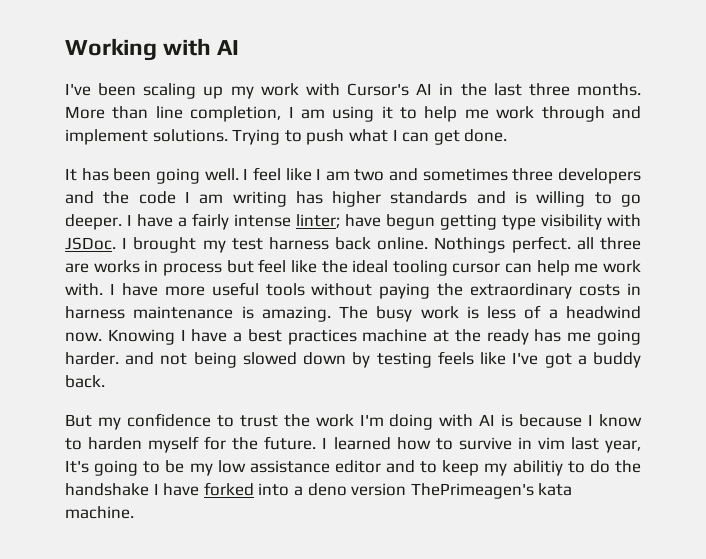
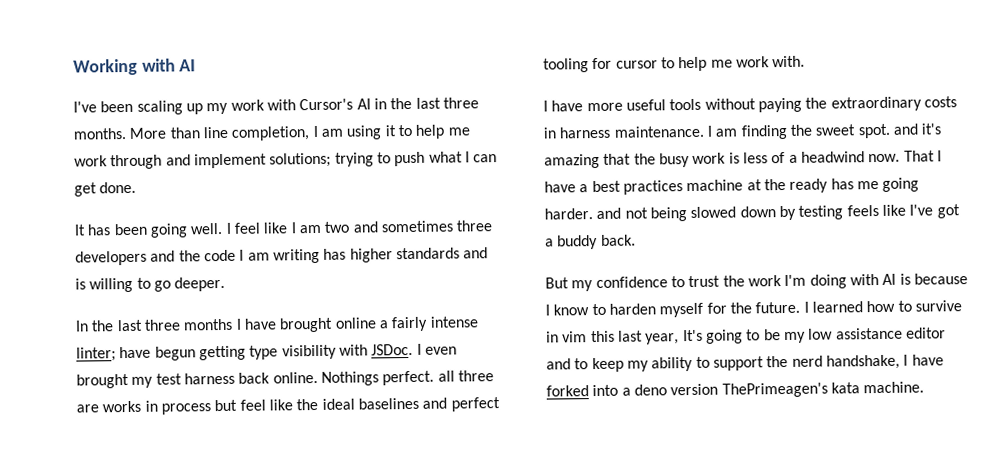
- More than line completion, I am using it to help me work through and implement solutions. Trying to push what I can get done.
+ More than line completion, I am using it to help me work through and implement solutions; trying to push what I can get done.
- I feel like I am two and sometimes three developers and the code I am writing has higher standards and is willing to go deeper. I have a fairly intense linter; have begun getting type visibility with JSDoc.
+ I feel like I am two and sometimes three developers and the code I am writing has higher standards and is willing to go deeper.
+ In the last three months I have brought online a fairly intense linter; have begun getting type visibility with JSDoc.
- I brought my test harness back online.
+ I even brought my test harness back online.
- Nothings perfect. all three are works in process but feel like the ideal tooling cursor can help me work with. I have more useful tools without paying the extraordinary costs in harness maintenance is amazing. The busy work is less of a headwind now.
+ Nothings perfect. all three are works in process but feel like the ideal baselines and perfect tooling for cursor to help me work with.
+ I have more useful tools without paying the extraordinary costs in harness maintenance. I am finding the sweet spot. and it's amazing that the busy work is less of a headwind now.
- Knowing I have a best practices machine at the ready has me going harder. and not being slowed down by testing feels like I've got a buddy back.
+ That I have a best practices machine at the ready has me going harder. and not being slowed down by testing feels like I've got a buddy back.
- I learned how to survive in vim last year, It's going to be my low assistance editor and to keep my abilitiy to do the handshake I have forked into a deno version ThePrimeagen's kata machine.
+ I learned how to survive in vim this last year, It's going to be my low assistance editor and to keep my ability to support the nerd handshake, I have forked into a deno version ThePrimeagen's kata machine.

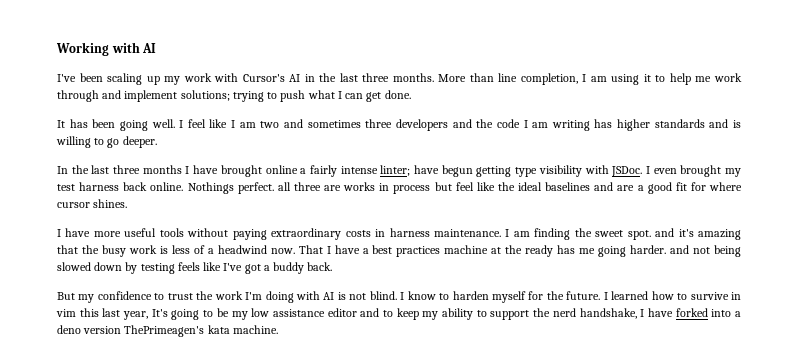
- Nothings perfect. all three are works in process but feel like the ideal baselines and perfect tooling for cursor to help me work with.
+ Nothings perfect. all three are works in process but feel like the ideal baselines and are a good fit for where cursor shines.
- I have more useful tools without paying the extraordinary costs in harness maintenance.
+ I have more useful tools without paying extraordinary costs in harness maintenance.
- But my confidence to trust the work I'm doing with AI is because I know to harden myself for the future.
+ But my confidence to trust the work I'm doing with AI is not blind. I know to harden myself for the future.

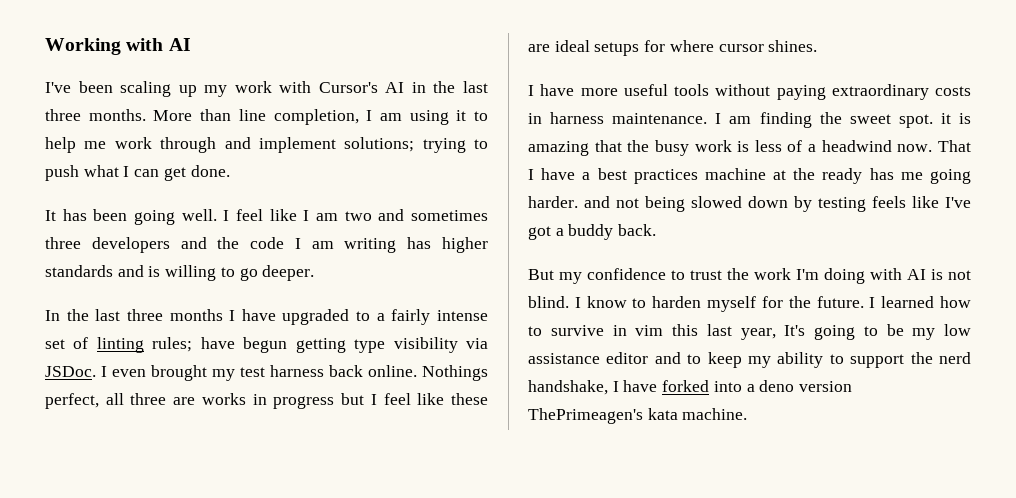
- In the last three months I have brought online a fairly intense linter; have begun getting type visibility with JSDoc.
+ In the last three months I have upgraded to a fairly intense set of linting rules; have begun getting type visibility via JSDoc.
- Nothings perfect. all three are works in process but feel like the ideal baselines and are a good fit for where cursor shines.
+ Nothings perfect, all three are works in progress but I feel like these are ideal setups for where cursor shines.
- I am finding the sweet spot. and it's amazing that the busy work is less of a headwind now.
+ I am finding the sweet spot. it is amazing that the busy work is less of a headwind now.

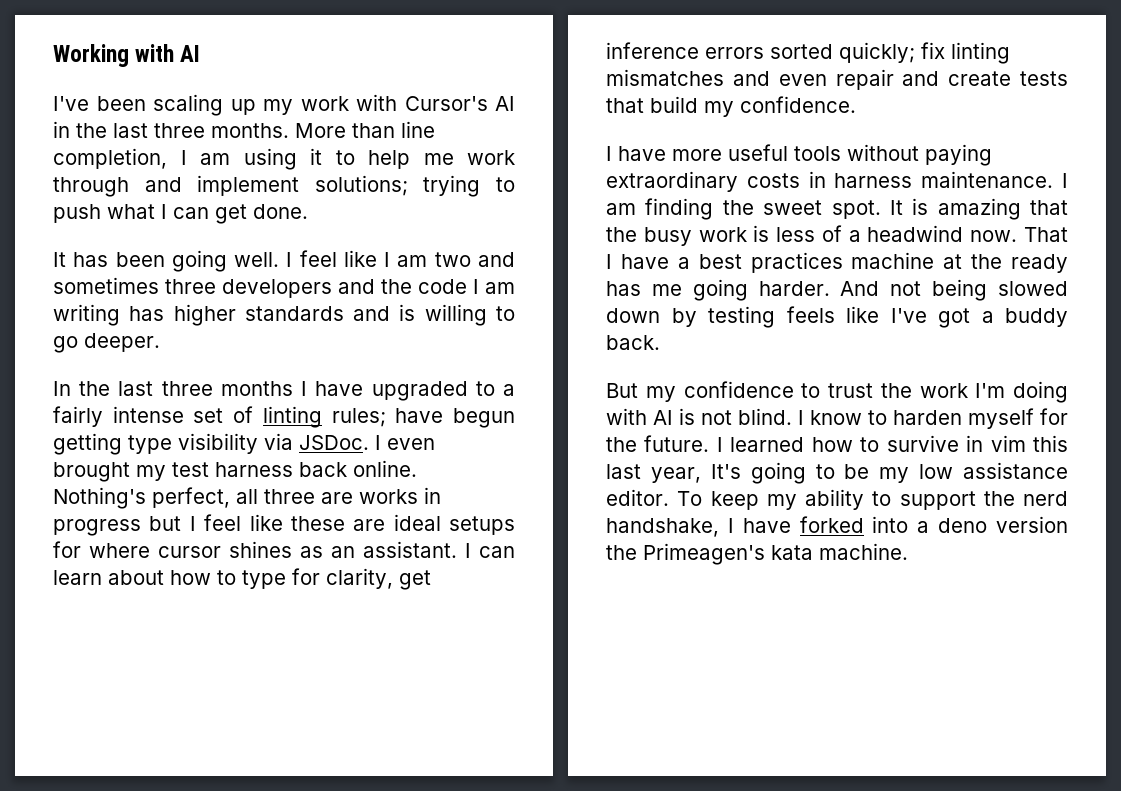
- Nothings perfect, all three are works in progress but I feel like these are ideal setups for where cursor shines.
+ Nothing's perfect, all three are works in progress but I feel like these are ideal setups for where cursor shines as an assistant. I can learn about how to type for clarity, get inference errors sorted quickly; fix linting mismatches and even repair and create tests that build my confidence.
- I am finding the sweet spot. it is amazing that the busy work is less of a headwind now.
+ I am finding the sweet spot. It is amazing that the busy work is less of a headwind now.
- That I have a best practices machine at the ready has me going harder. and not being slowed down by testing feels like I've got a buddy back.
+ That I have a best practices machine at the ready has me going harder. And not being slowed down by testing feels like I've got a buddy back.
- I learned how to survive in vim this last year, It's going to be my low assistance editor and to keep my ability to support the nerd handshake, I have forked into a deno version ThePrimeagen's kata machine.
+ I learned how to survive in vim this last year, It's going to be my low assistance editor. To keep my ability to support the nerd handshake, I have forked into a deno version the Primeagen's kata machine.

